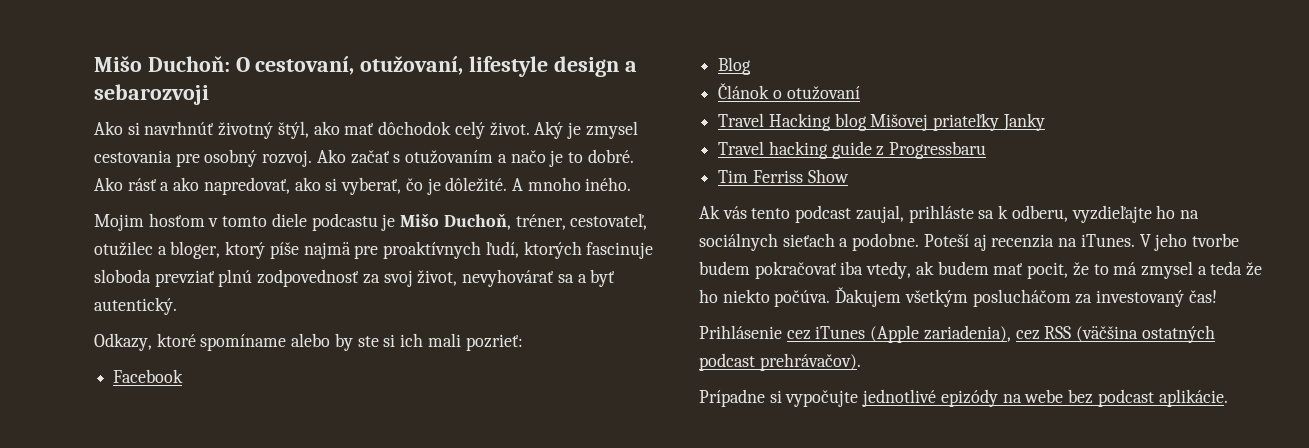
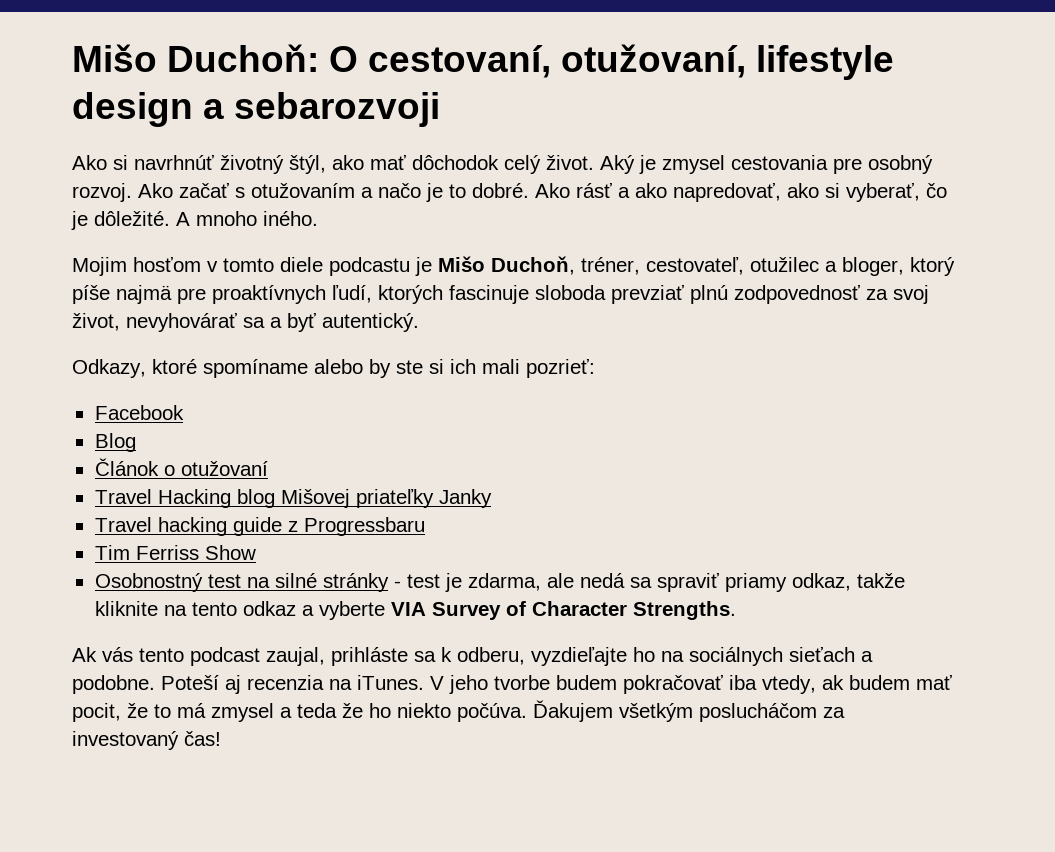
+ Osobnostný test na silné stránky - test je zdarma, ale nedá sa spraviť priamy odkaz, takže kliknite na tento odkaz a vyberte VIA Survey of Character Strengths.
- Prihlásenie cez iTunes (Apple zariadenia), cez RSS (väčšina ostatných podcast prehrávačov).
- Prípadne si vypočujte jednotlivé epizódy na webe bez podcast aplikácie.

